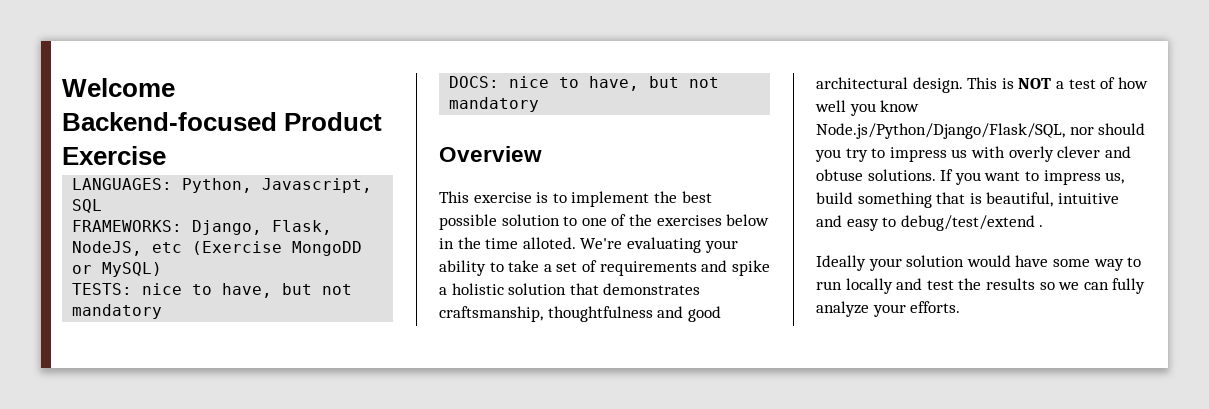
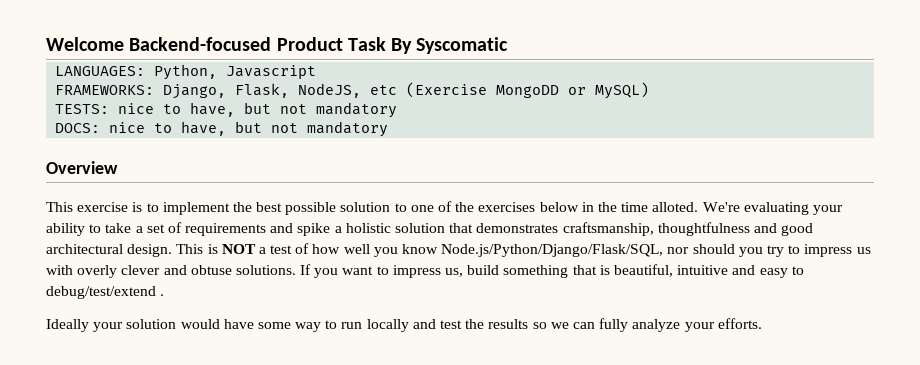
- Welcome Backend-focused Product Exercise
+ Welcome Backend-focused Product Task By Syscomatic
- LANGUAGES: Python, Javascript, SQL
+ LANGUAGES: Python, Javascript

